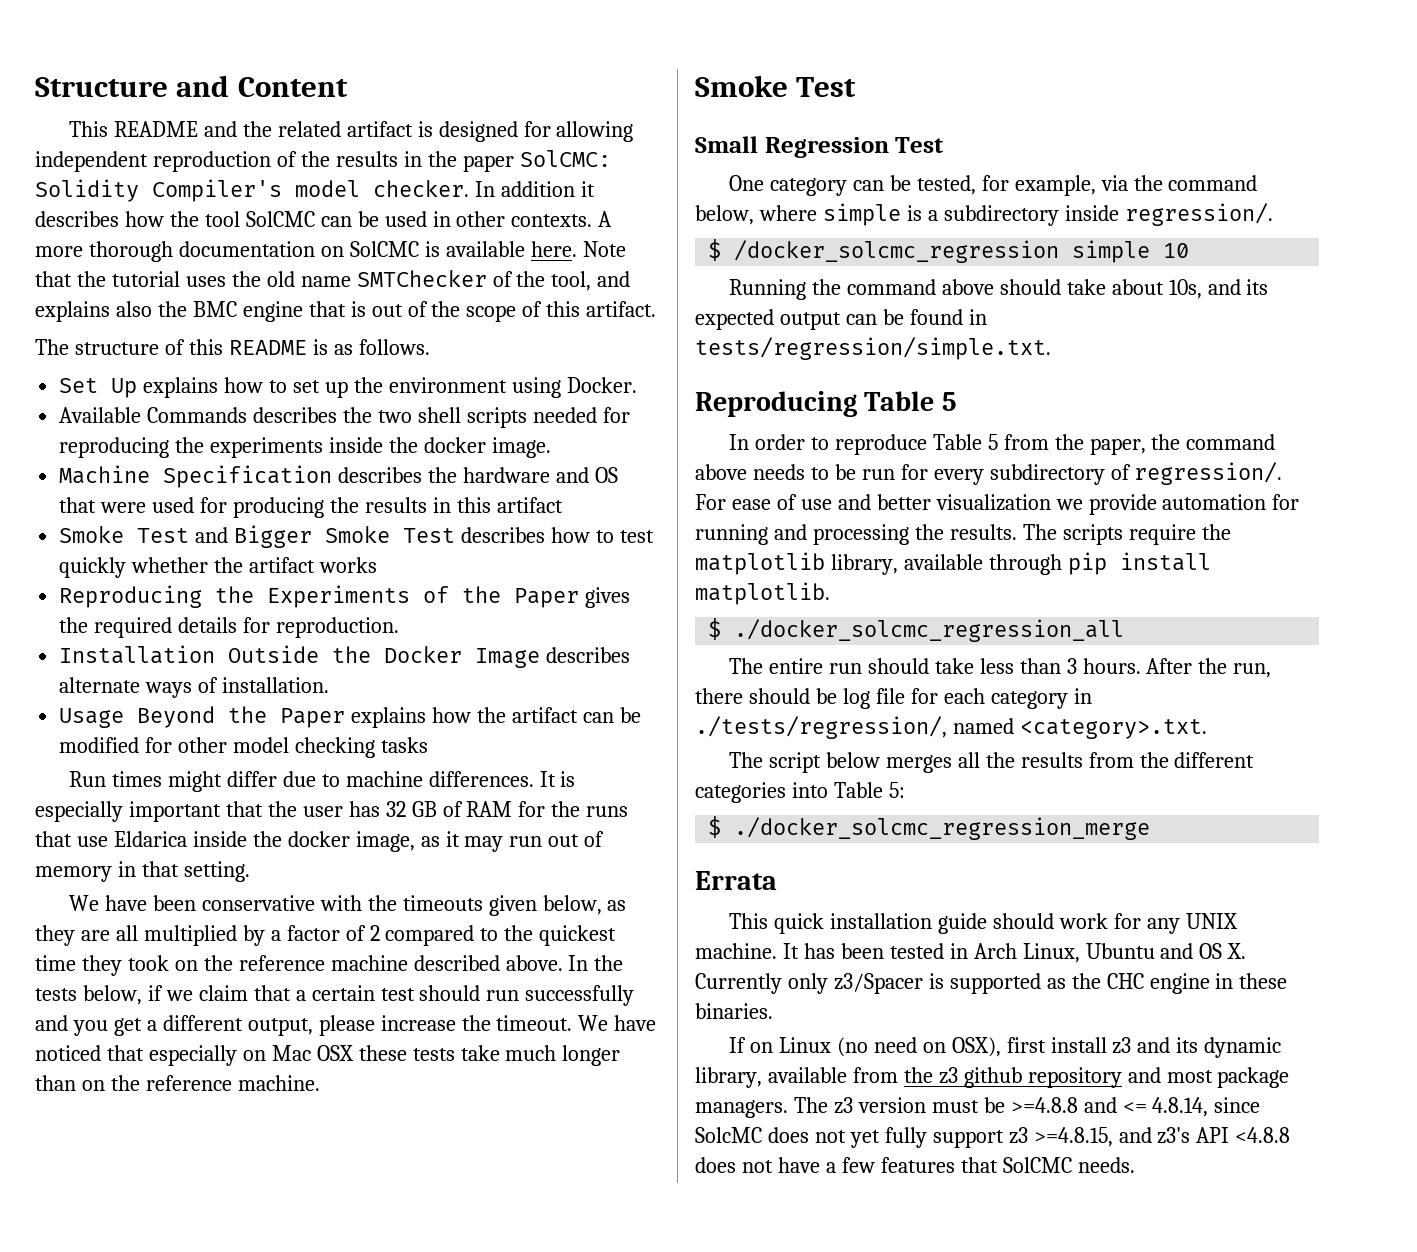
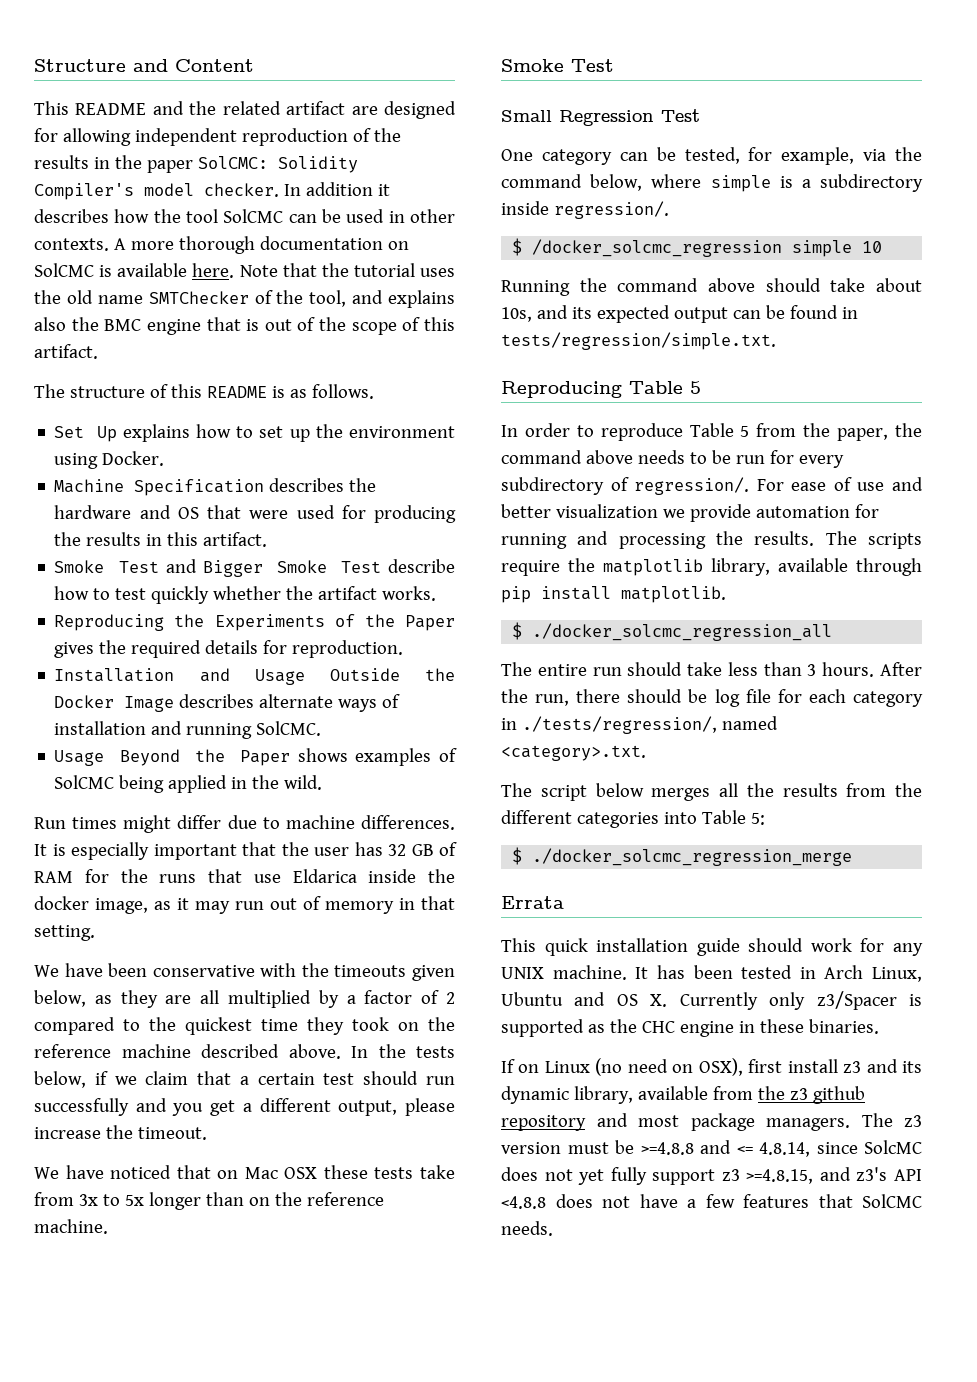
- This README and the related artifact is designed for allowing independent reproduction of the results in the paper SolCMC: Solidity Compiler's model checker.
+ This README and the related artifact are designed for allowing independent reproduction of the results in the paper SolCMC: Solidity Compiler's model checker.
- Available Commands describes the two shell scripts needed for reproducing the experiments inside the docker image.
- Machine Specification describes the hardware and OS that were used for producing the results in this artifact
+ Machine Specification describes the hardware and OS that were used for producing the results in this artifact.
- Smoke Test and Bigger Smoke Test describes how to test quickly whether the artifact works
+ Smoke Test and Bigger Smoke Test describe how to test quickly whether the artifact works.
- Installation Outside the Docker Image describes alternate ways of installation.
+ Installation and Usage Outside the Docker Image describes alternate ways of installation and running SolCMC.
- Usage Beyond the Paper explains how the artifact can be modified for other model checking tasks
+ Usage Beyond the Paper shows examples of SolCMC being applied in the wild.
- In the tests below, if we claim that a certain test should run successfully and you get a different output, please increase the timeout. We have noticed that especially on Mac OSX these tests take much longer than on the reference machine.
+ In the tests below, if we claim that a certain test should run successfully and you get a different output, please increase the timeout.
+ We have noticed that on Mac OSX these tests take from 3x to 5x longer than on the reference machine.

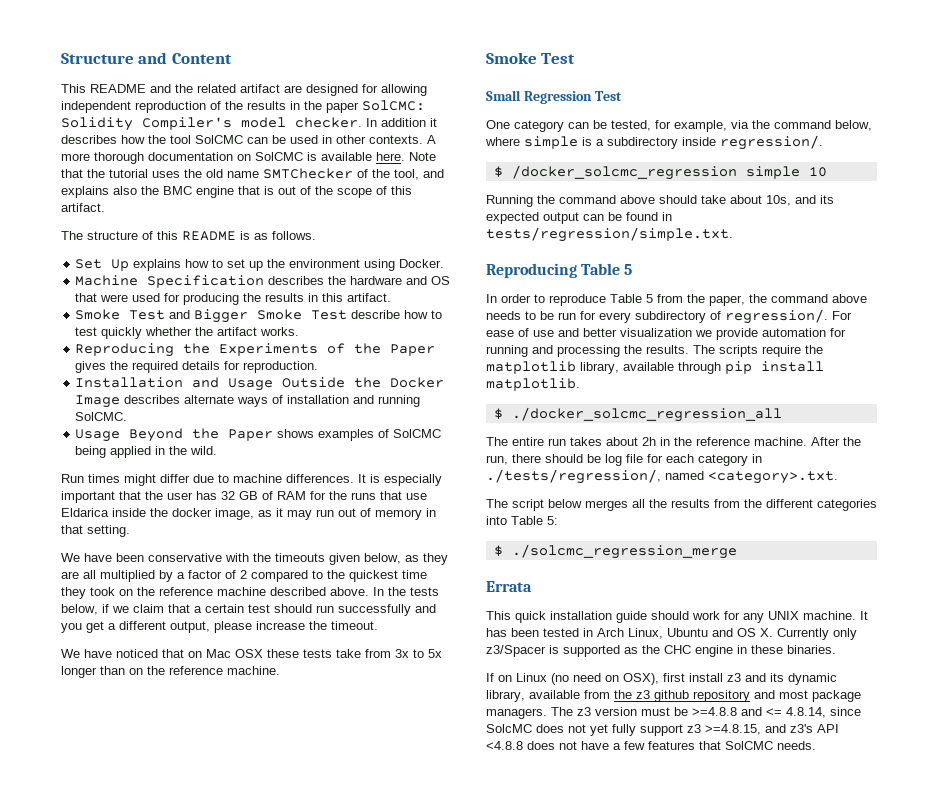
- The entire run should take less than 3 hours.
+ The entire run takes about 2h in the reference machine.
- $ ./docker_solcmc_regression_merge
+ $ ./solcmc_regression_merge

